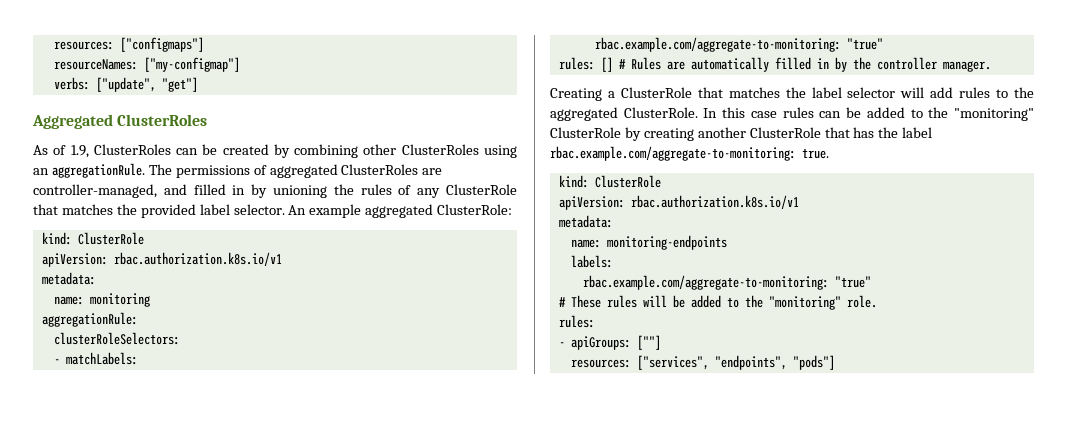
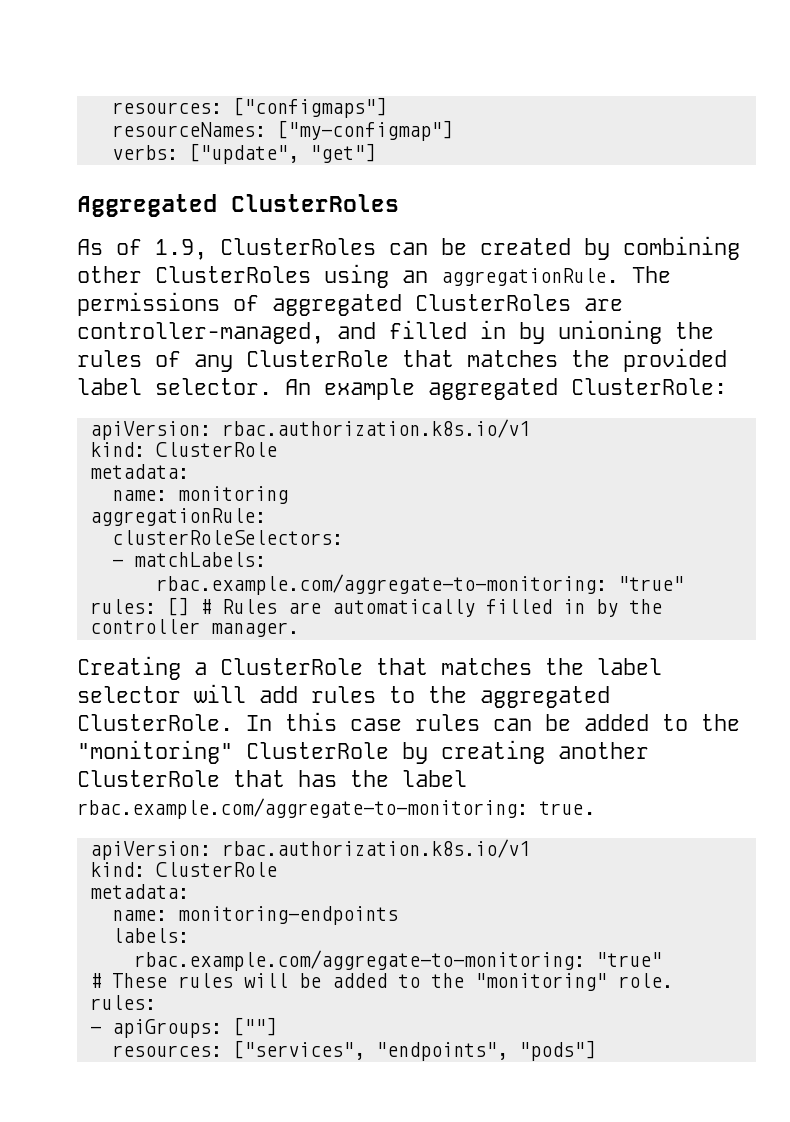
  An example aggregated ClusterRole:
+ apiVersion: rbac.authorization.k8s.io/v1
  kind: ClusterRole
- apiVersion: rbac.authorization.k8s.io/v1
  In this case rules can be added to the "monitoring" ClusterRole by creating another ClusterRole that has the label rbac.example.com/aggregate-to-monitoring: true.
+ apiVersion: rbac.authorization.k8s.io/v1
  kind: ClusterRole
- apiVersion: rbac.authorization.k8s.io/v1

